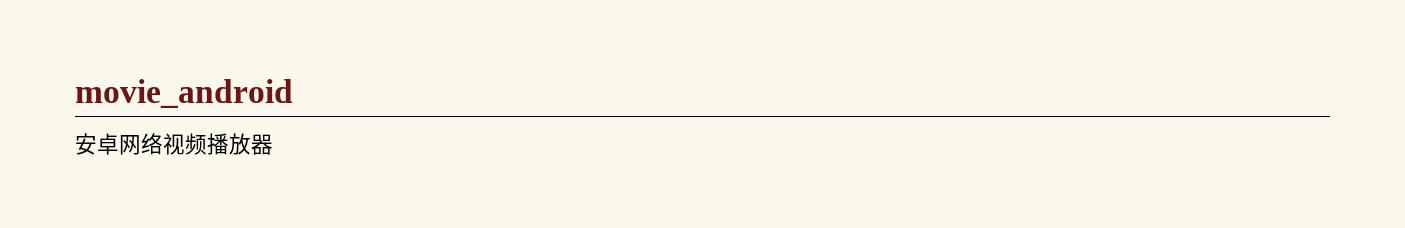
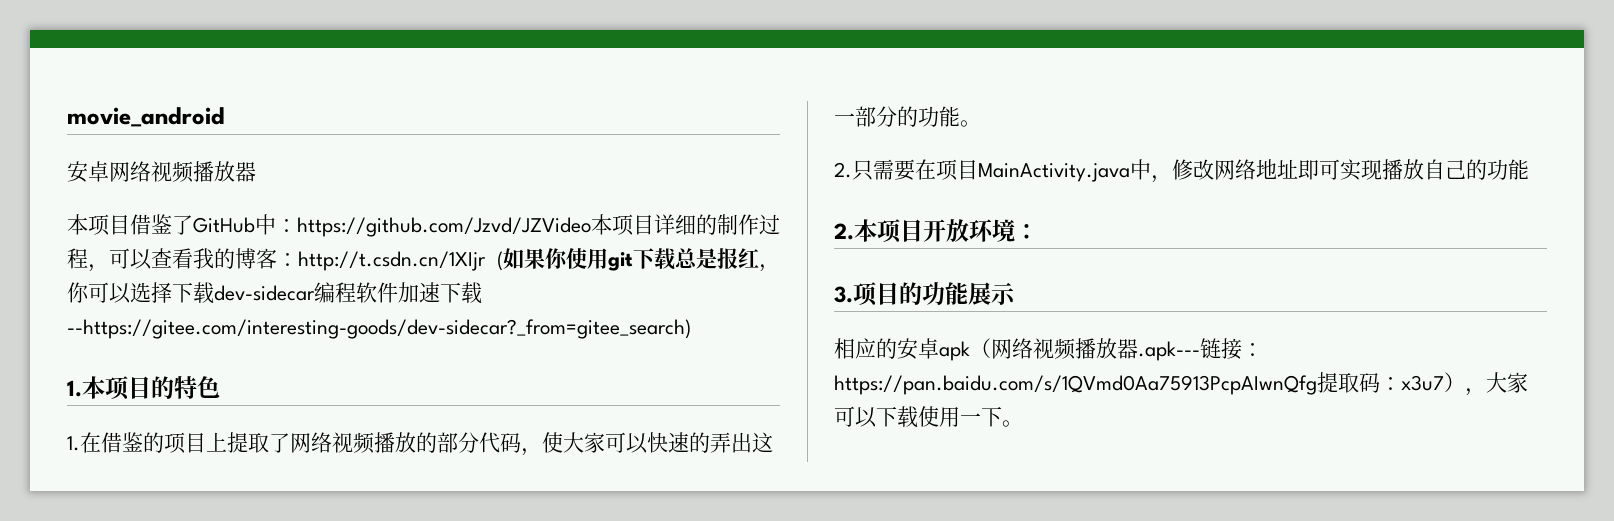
+ 本项目借鉴了GitHub中：https://github.com/Jzvd/JZVideo本项目详细的制作过程，可以查看我的博客：http://t.csdn.cn/1XIjr (如果你使用git下载总是报红，你可以选择下载dev-sidecar编程软件加速下载--https://gitee.com/interesting-goods/dev-sidecar?_from=gitee_search)
+ 1.本项目的特色
+ 1.在借鉴的项目上提取了网络视频播放的部分代码，使大家可以快速的弄出这一部分的功能。
+ 2.只需要在项目MainActivity.java中，修改网络地址即可实现播放自己的功能
+ 2.本项目开放环境：
+ 3.项目的功能展示
+ 相应的安卓apk（网络视频播放器.apk---链接：https://pan.baidu.com/s/1QVmd0Aa75913PcpAIwnQfg提取码：x3u7），大家可以下载使用一下。

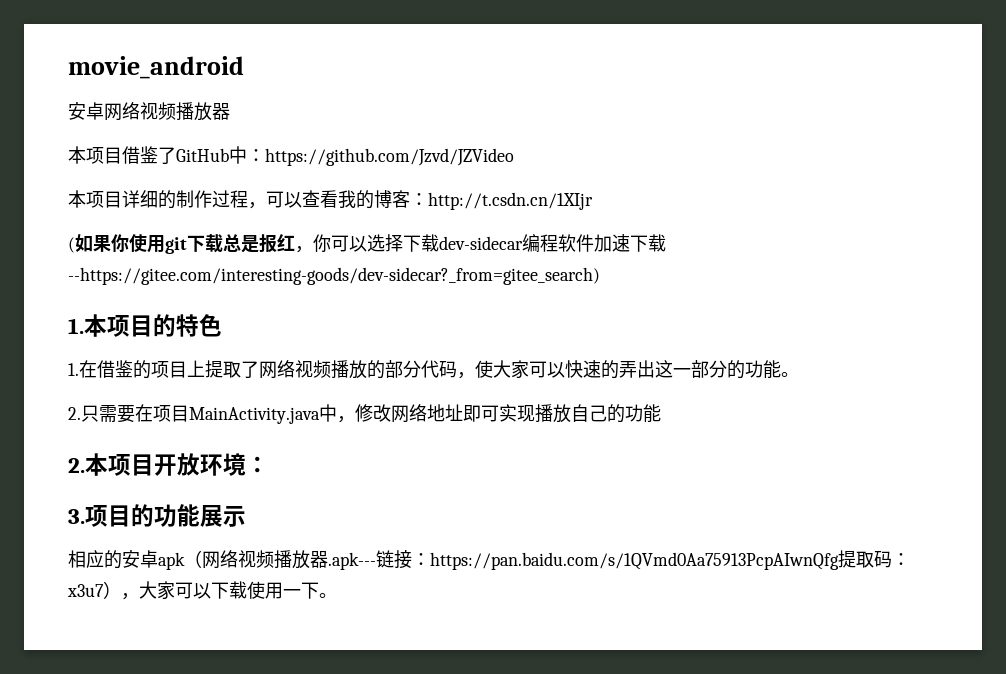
- 本项目借鉴了GitHub中：https://github.com/Jzvd/JZVideo本项目详细的制作过程，可以查看我的博客：http://t.csdn.cn/1XIjr (如果你使用git下载总是报红，你可以选择下载dev-sidecar编程软件加速下载--https://gitee.com/interesting-goods/dev-sidecar?_from=gitee_search)
+ 本项目借鉴了GitHub中：https://github.com/Jzvd/JZVideo
+ 本项目详细的制作过程，可以查看我的博客：http://t.csdn.cn/1XIjr
+ (如果你使用git下载总是报红，你可以选择下载dev-sidecar编程软件加速下载--https://gitee.com/interesting-goods/dev-sidecar?_from=gitee_search)

